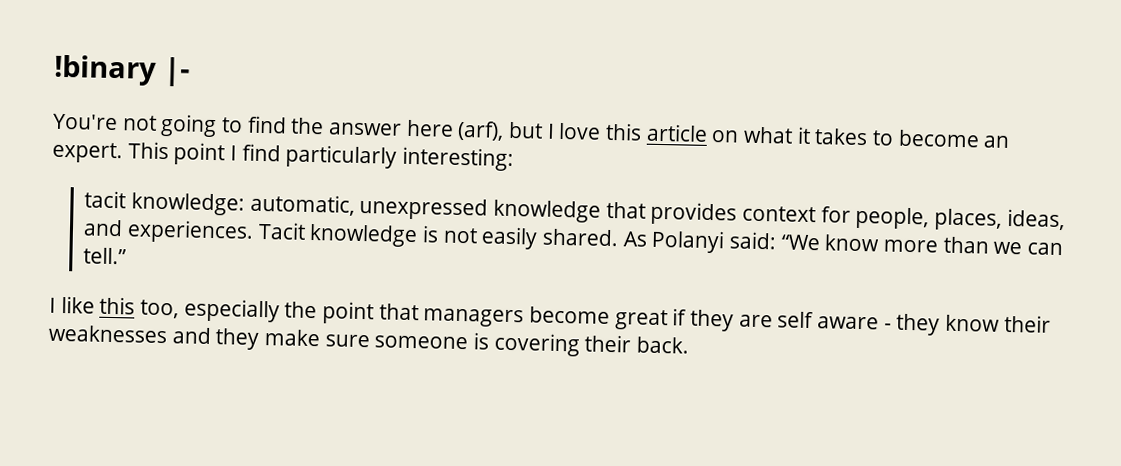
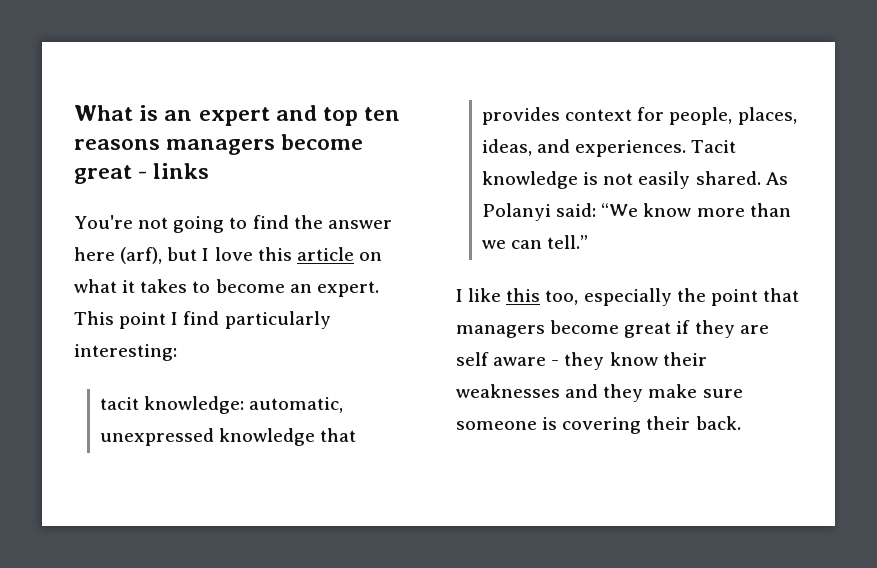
- !binary |-
+ What is an expert and top ten reasons managers become great - links

